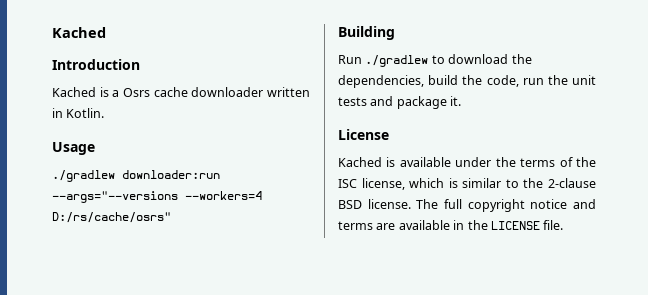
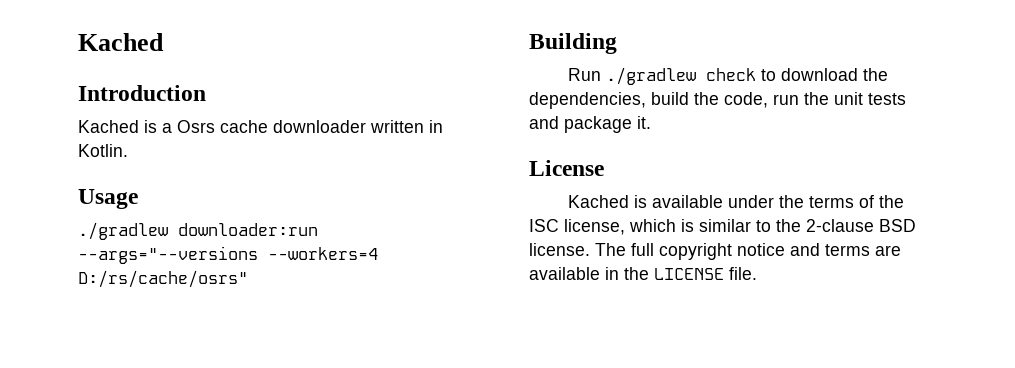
- Run ./gradlew to download the dependencies, build the code, run the unit tests and package it.
+ Run ./gradlew check to download the dependencies, build the code, run the unit tests and package it.

